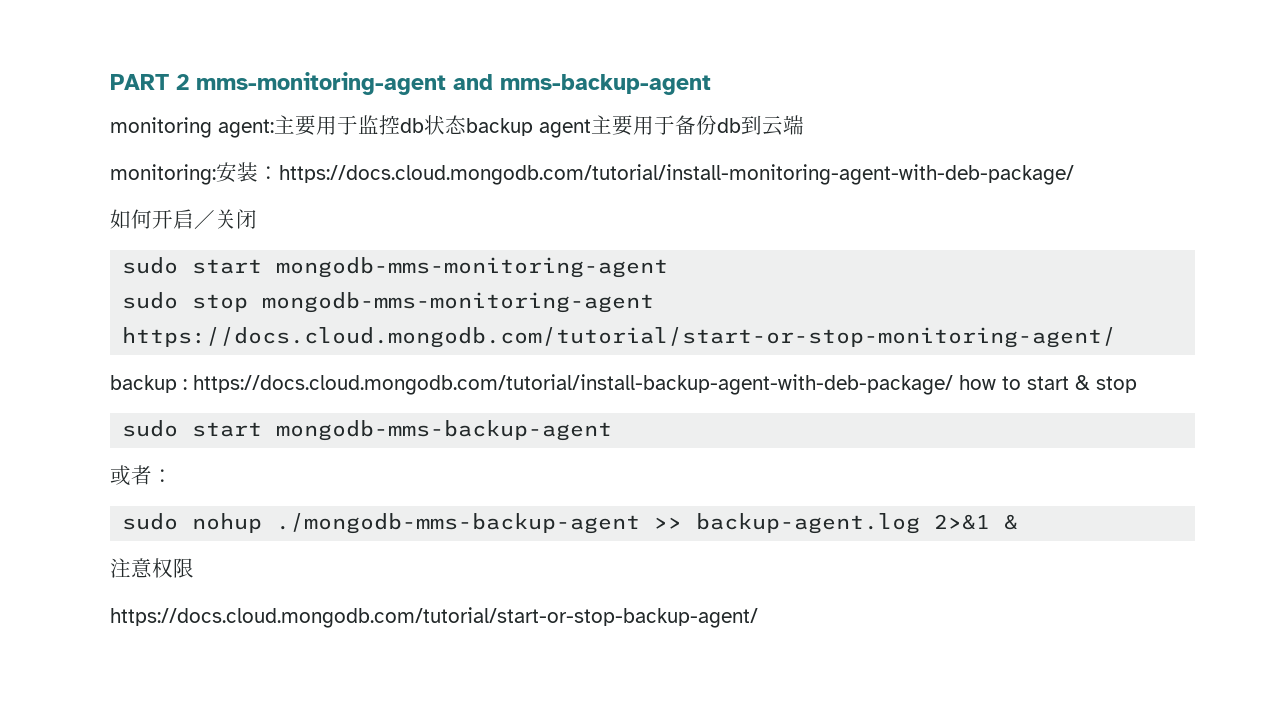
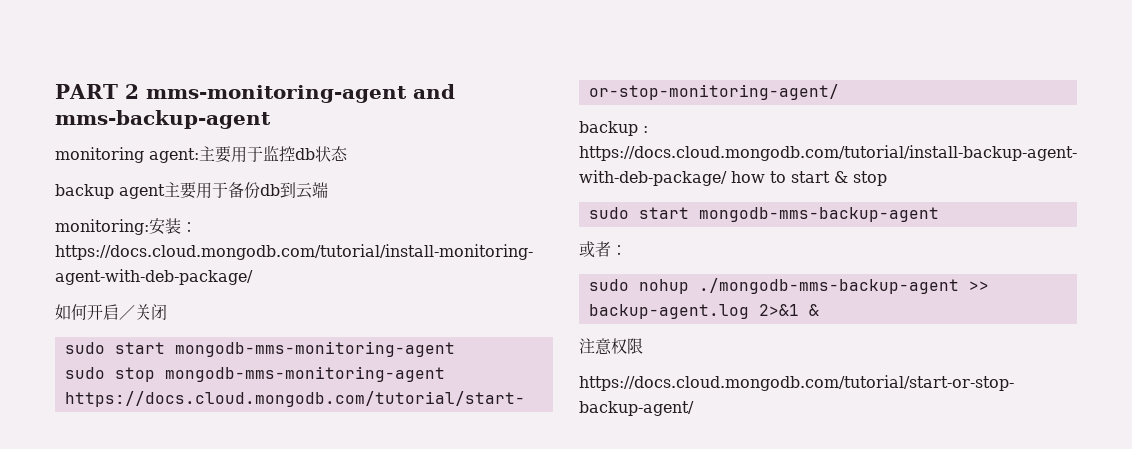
- monitoring agent:主要用于监控db状态backup agent主要用于备份db到云端
+ monitoring agent:主要用于监控db状态
+ backup agent主要用于备份db到云端

